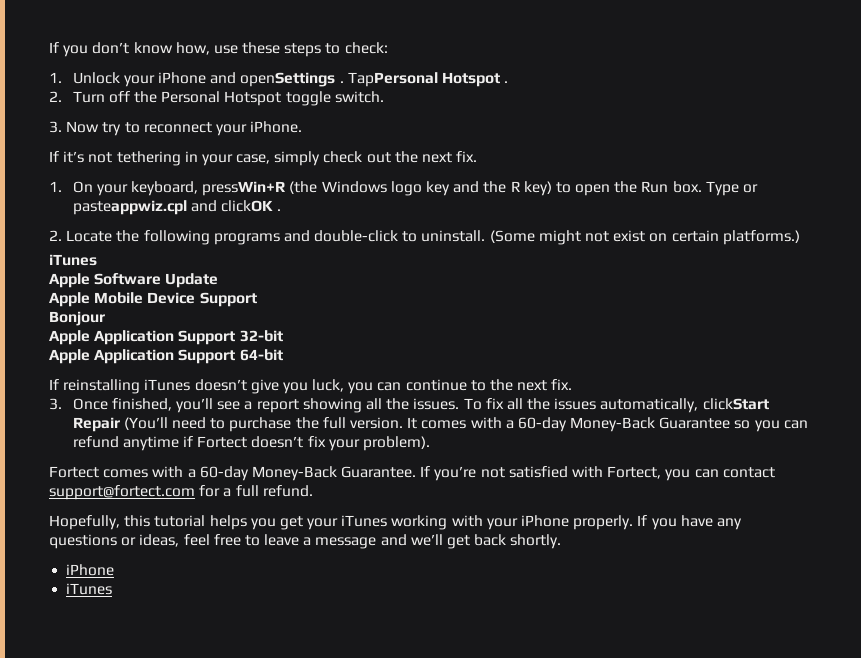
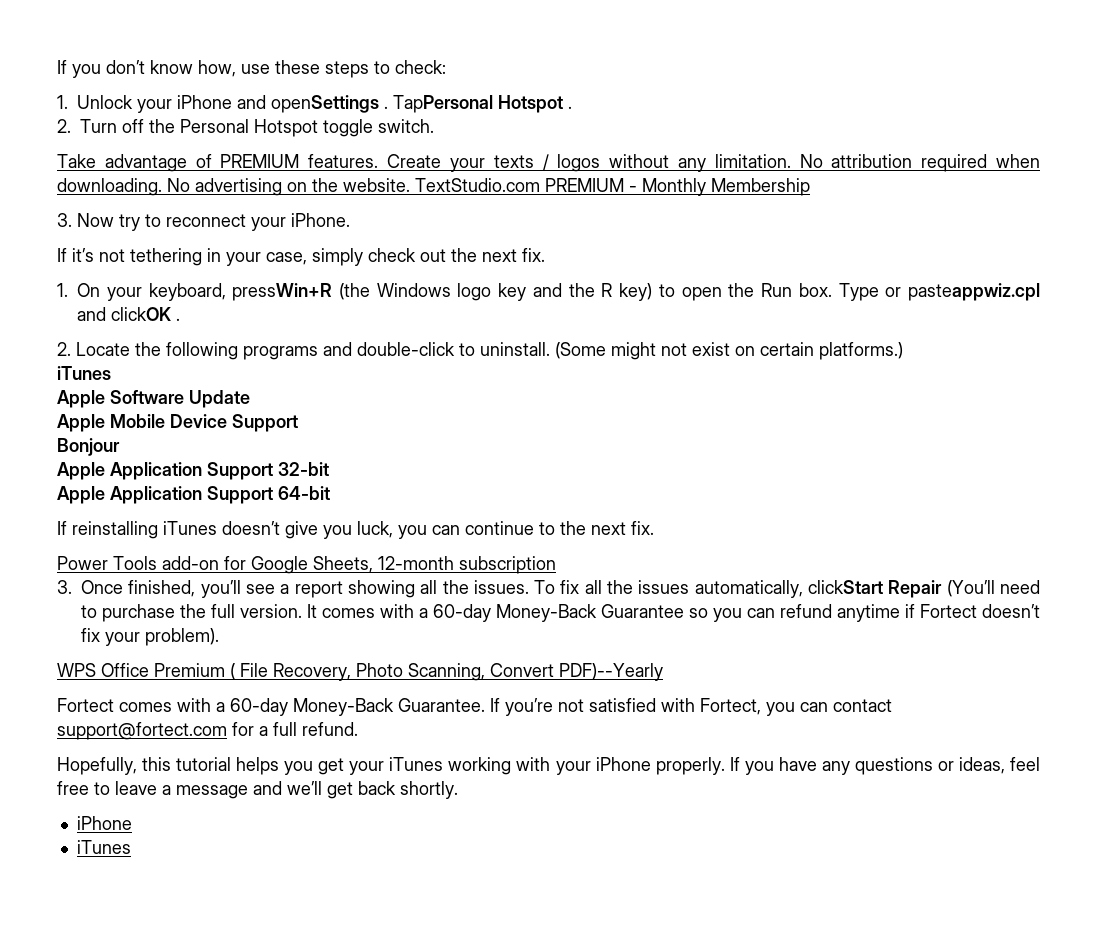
+ Take advantage of PREMIUM features. Create your texts / logos without any limitation. No attribution required when downloading. No advertising on the website. TextStudio.com PREMIUM - Monthly Membership
+ Power Tools add-on for Google Sheets, 12-month subscription
+ WPS Office Premium ( File Recovery, Photo Scanning, Convert PDF)--Yearly

